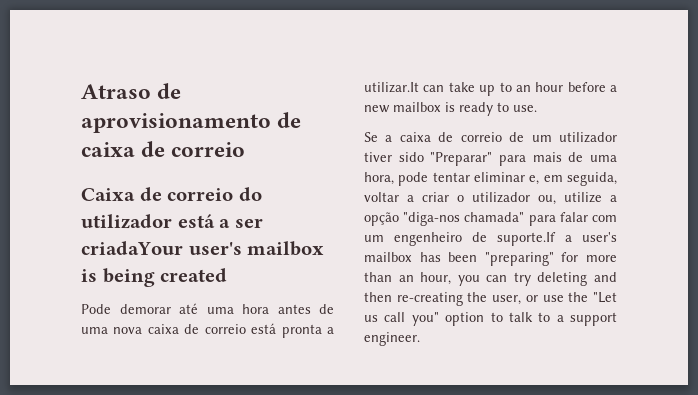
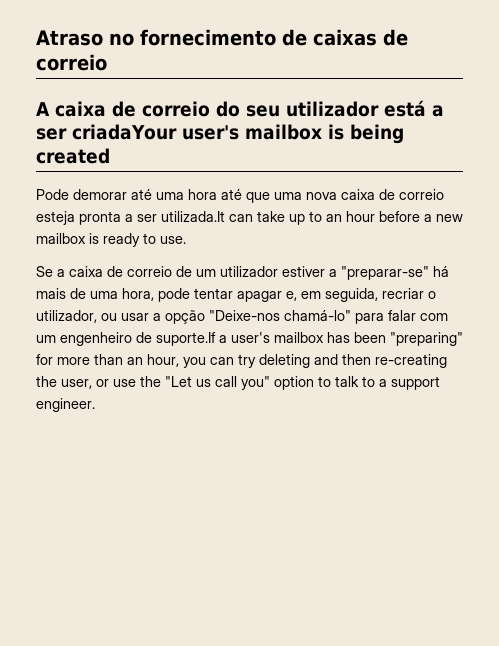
- Atraso de aprovisionamento de caixa de correio
- Caixa de correio do utilizador está a ser criadaYour user's mailbox is being created
+ Atraso no fornecimento de caixas de correio
+ A caixa de correio do seu utilizador está a ser criadaYour user's mailbox is being created
- Pode demorar até uma hora antes de uma nova caixa de correio está pronta a utilizar.It can take up to an hour before a new mailbox is ready to use.
+ Pode demorar até uma hora até que uma nova caixa de correio esteja pronta a ser utilizada.It can take up to an hour before a new mailbox is ready to use.
- Se a caixa de correio de um utilizador tiver sido "Preparar" para mais de uma hora, pode tentar eliminar e, em seguida, voltar a criar o utilizador ou, utilize a opção "diga-nos chamada" para falar com um engenheiro de suporte.If a user's mailbox has been "preparing" for more than an hour, you can try deleting and then re-creating the user, or use the "Let us call you" option to talk to a support engineer.
+ Se a caixa de correio de um utilizador estiver a "preparar-se" há mais de uma hora, pode tentar apagar e, em seguida, recriar o utilizador, ou usar a opção "Deixe-nos chamá-lo" para falar com um engenheiro de suporte.If a user's mailbox has been "preparing" for more than an hour, you can try deleting and then re-creating the user, or use the "Let us call you" option to talk to a support engineer.

